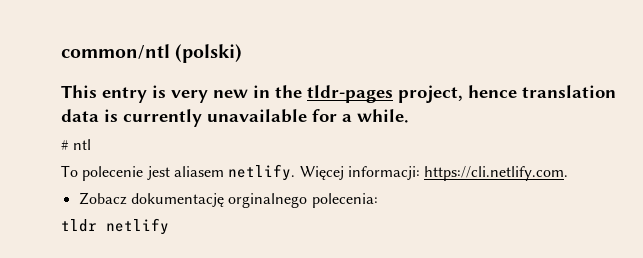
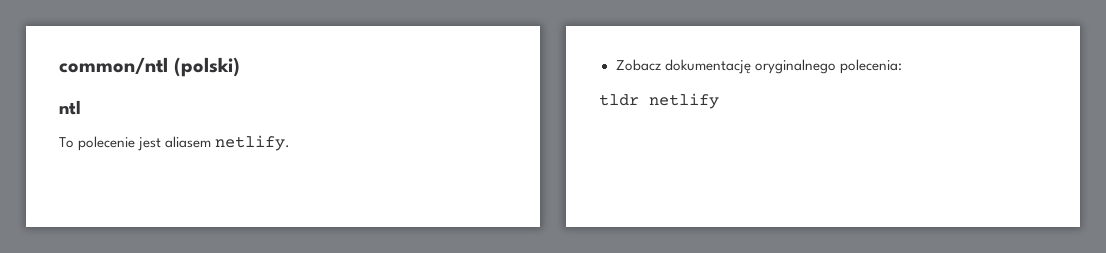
- This entry is very new in the tldr-pages project, hence translation data is currently unavailable for a while.
- # ntl
+ ntl
- Więcej informacji: https://cli.netlify.com.
- Zobacz dokumentację orginalnego polecenia:
+ Zobacz dokumentację oryginalnego polecenia:

